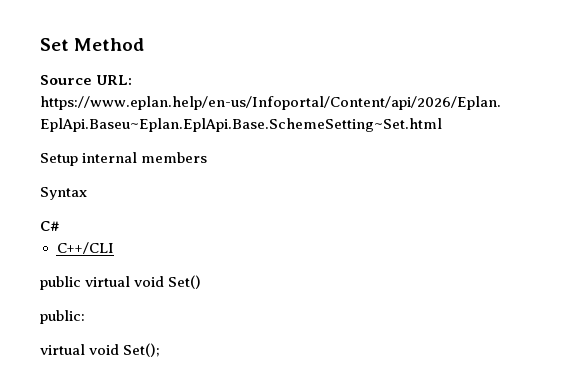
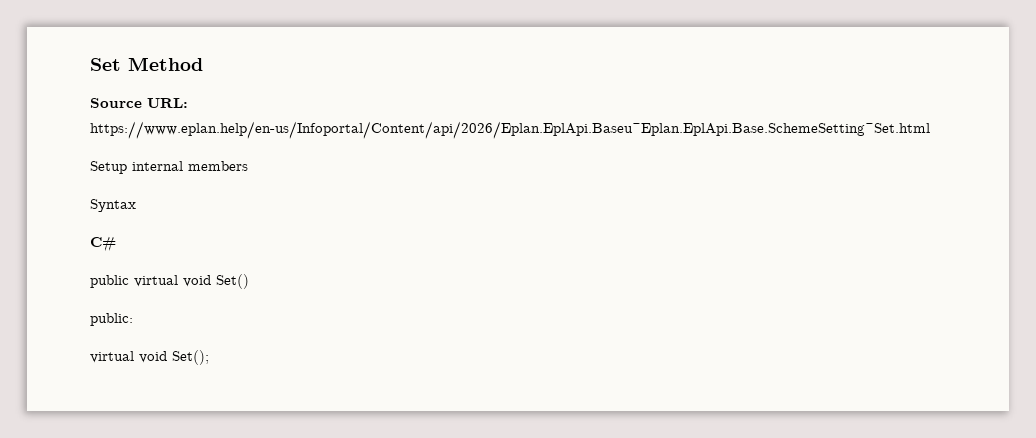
- C++/CLI

